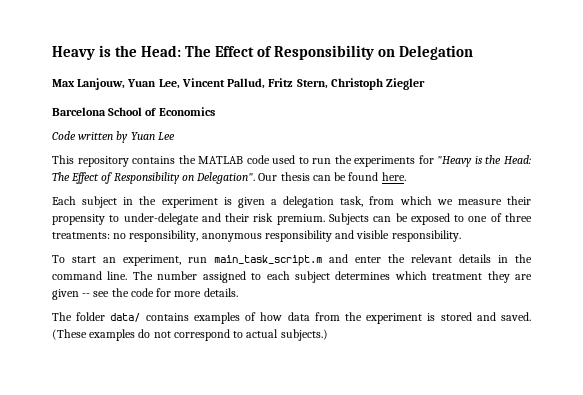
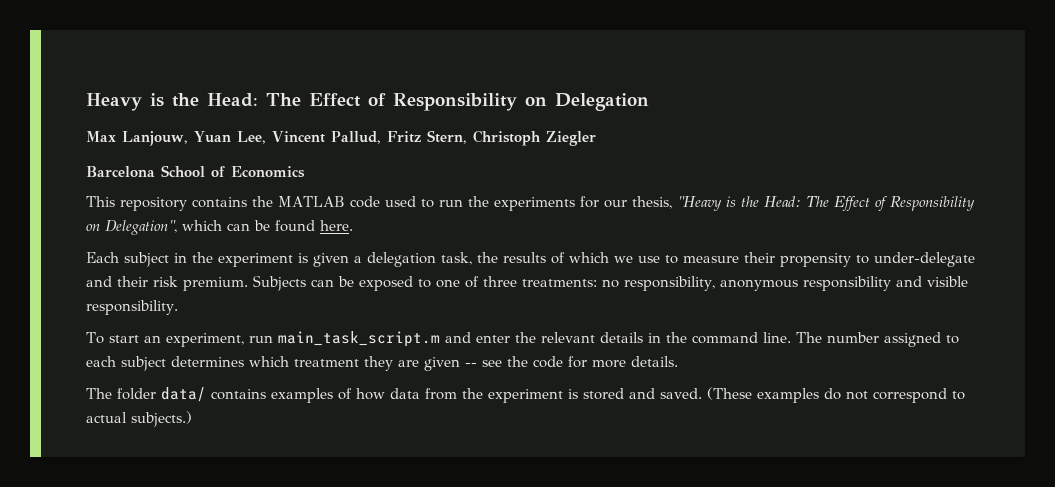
- Code written by Yuan Lee
- This repository contains the MATLAB code used to run the experiments for "Heavy is the Head: The Effect of Responsibility on Delegation". Our thesis can be found here.
+ This repository contains the MATLAB code used to run the experiments for our thesis, "Heavy is the Head: The Effect of Responsibility on Delegation", which can be found here.
- Each subject in the experiment is given a delegation task, from which we measure their propensity to under-delegate and their risk premium.
+ Each subject in the experiment is given a delegation task, the results of which we use to measure their propensity to under-delegate and their risk premium.

